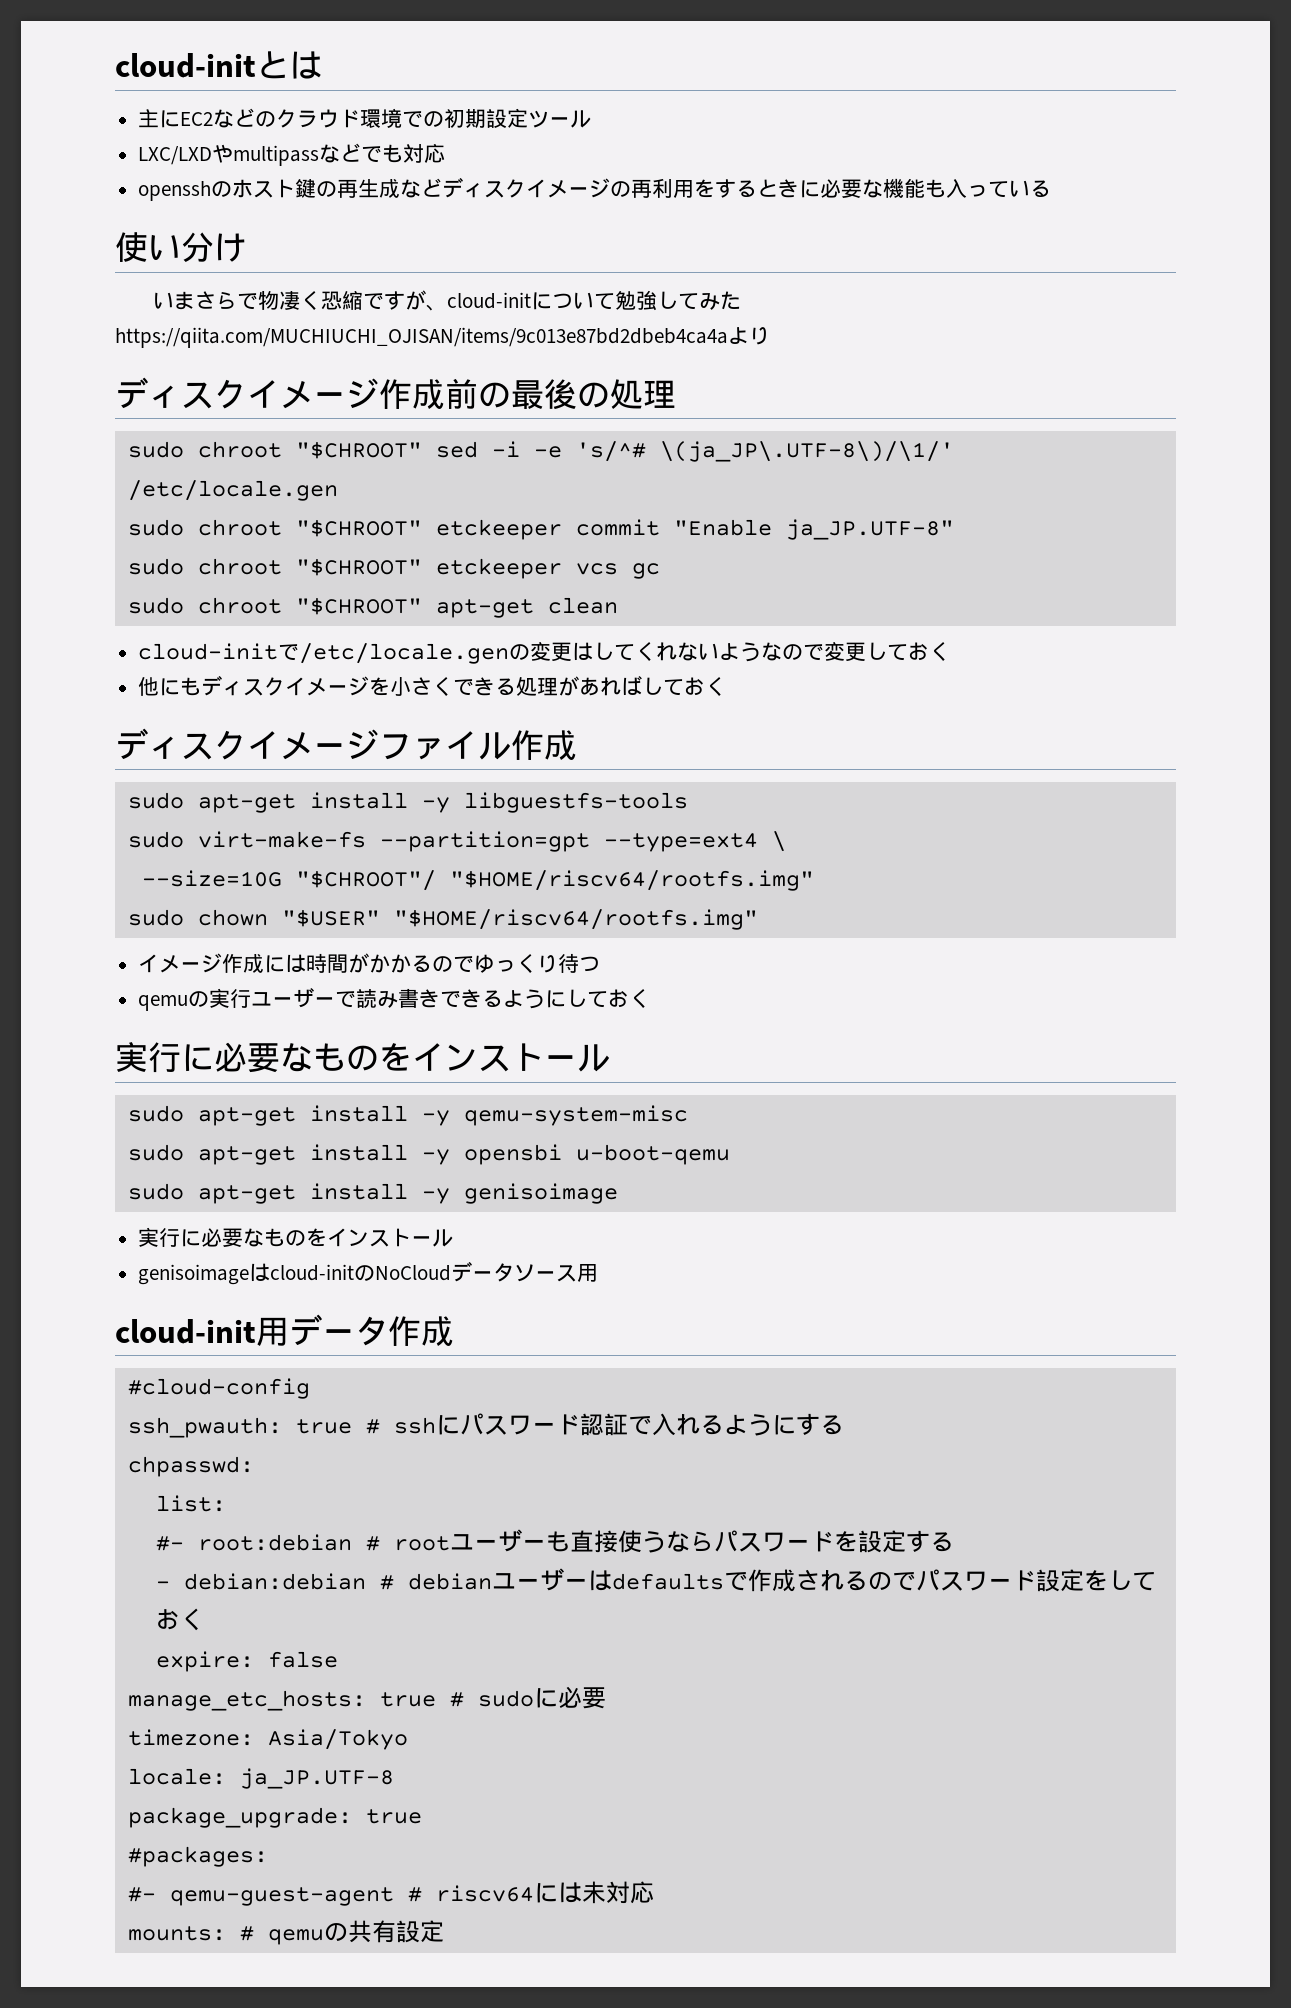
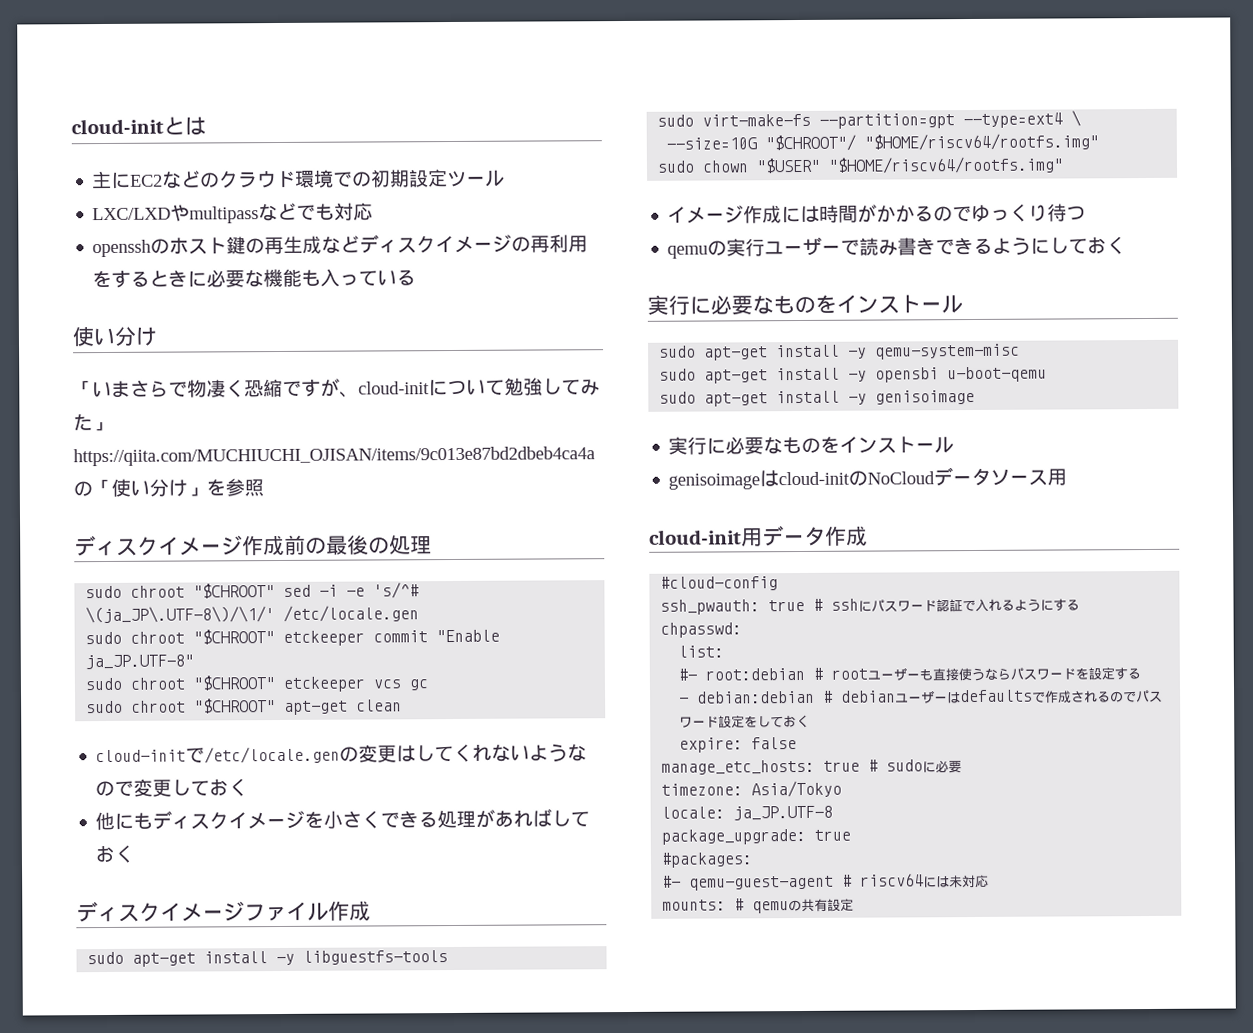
- いまさらで物凄く恐縮ですが、cloud-initについて勉強してみたhttps://qiita.com/MUCHIUCHI_OJISAN/items/9c013e87bd2dbeb4ca4aより
+ 「いまさらで物凄く恐縮ですが、cloud-initについて勉強してみた」https://qiita.com/MUCHIUCHI_OJISAN/items/9c013e87bd2dbeb4ca4aの「使い分け」を参照

